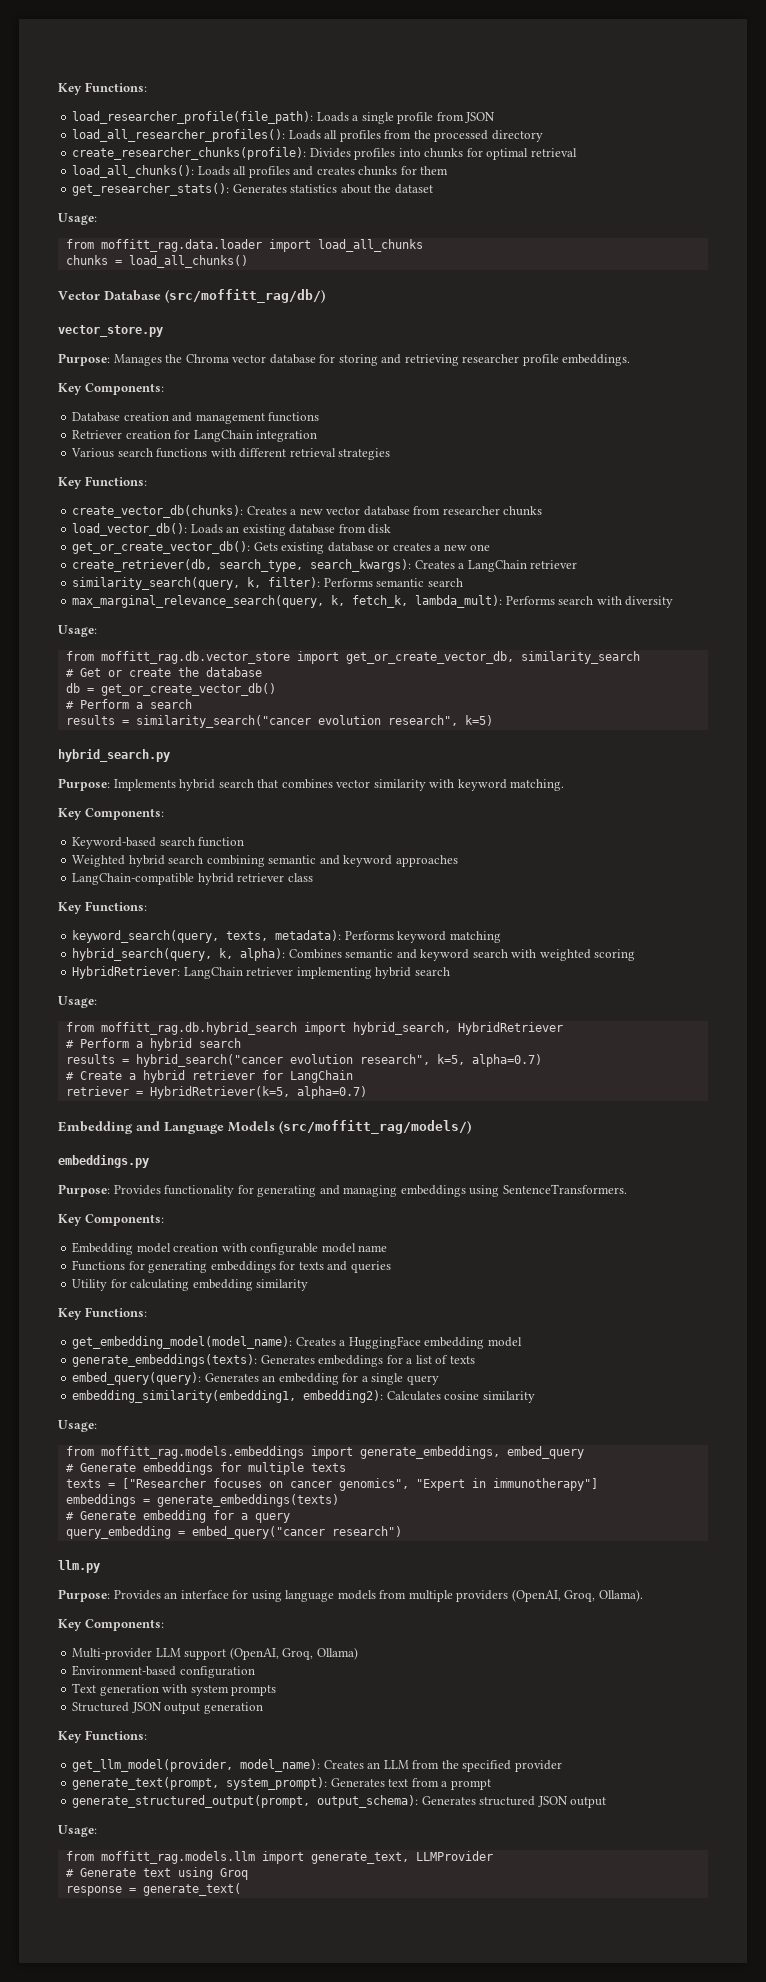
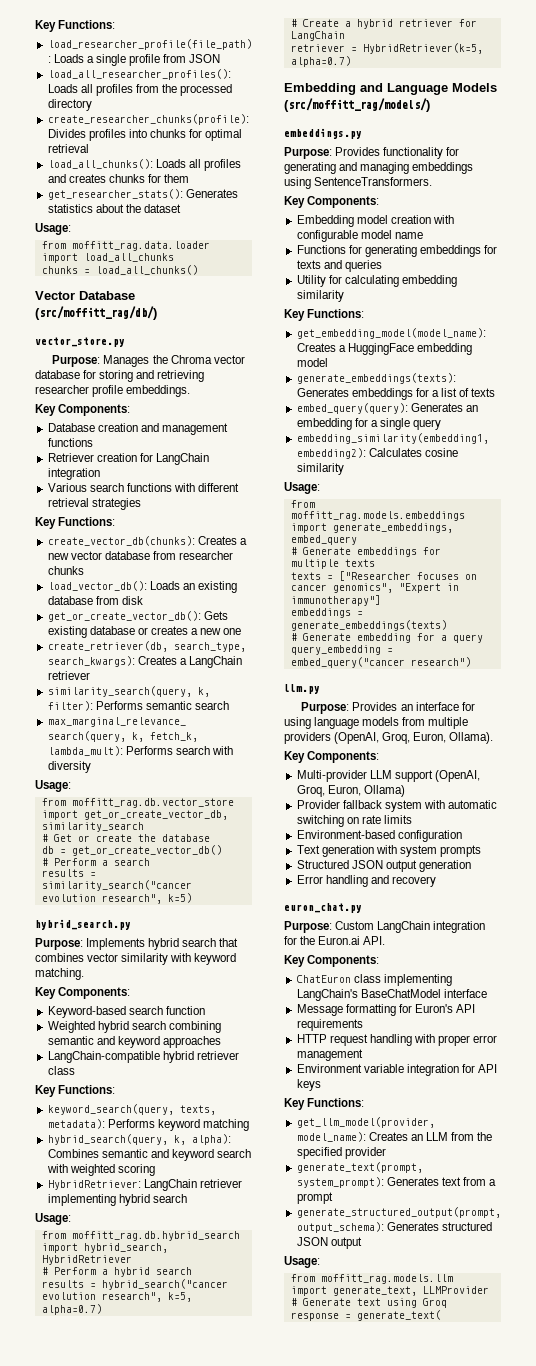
- Purpose: Provides an interface for using language models from multiple providers (OpenAI, Groq, Ollama).
+ Purpose: Provides an interface for using language models from multiple providers (OpenAI, Groq, Euron, Ollama).
- Multi-provider LLM support (OpenAI, Groq, Ollama)
+ Multi-provider LLM support (OpenAI, Groq, Euron, Ollama)
+ Provider fallback system with automatic switching on rate limits
+ Error handling and recovery
+ euron_chat.py
+ Purpose: Custom LangChain integration for the Euron.ai API.
+ Key Components:
+ ChatEuron class implementing LangChain's BaseChatModel interface
+ Message formatting for Euron's API requirements
+ HTTP request handling with proper error management
+ Environment variable integration for API keys

